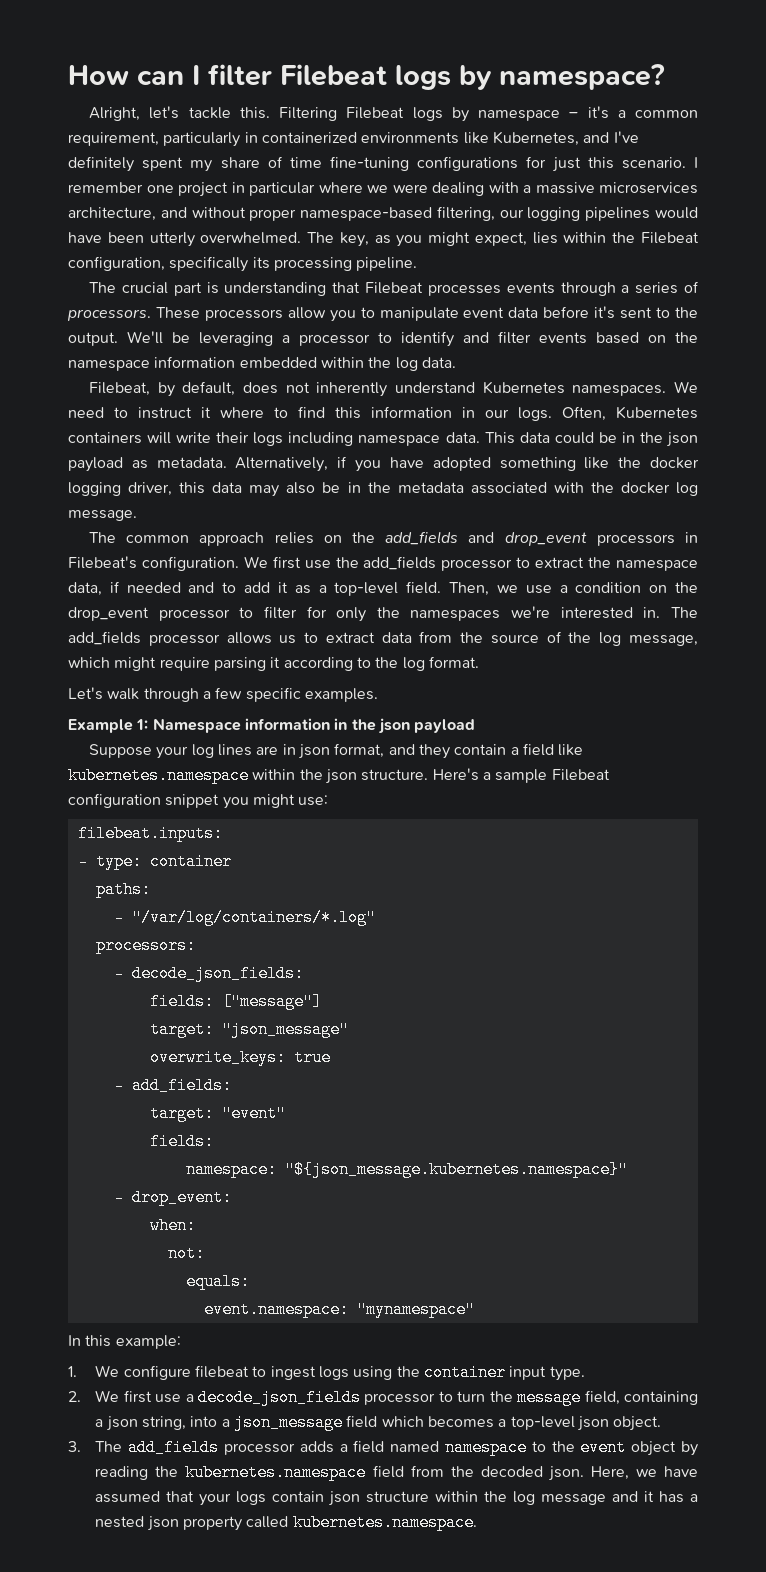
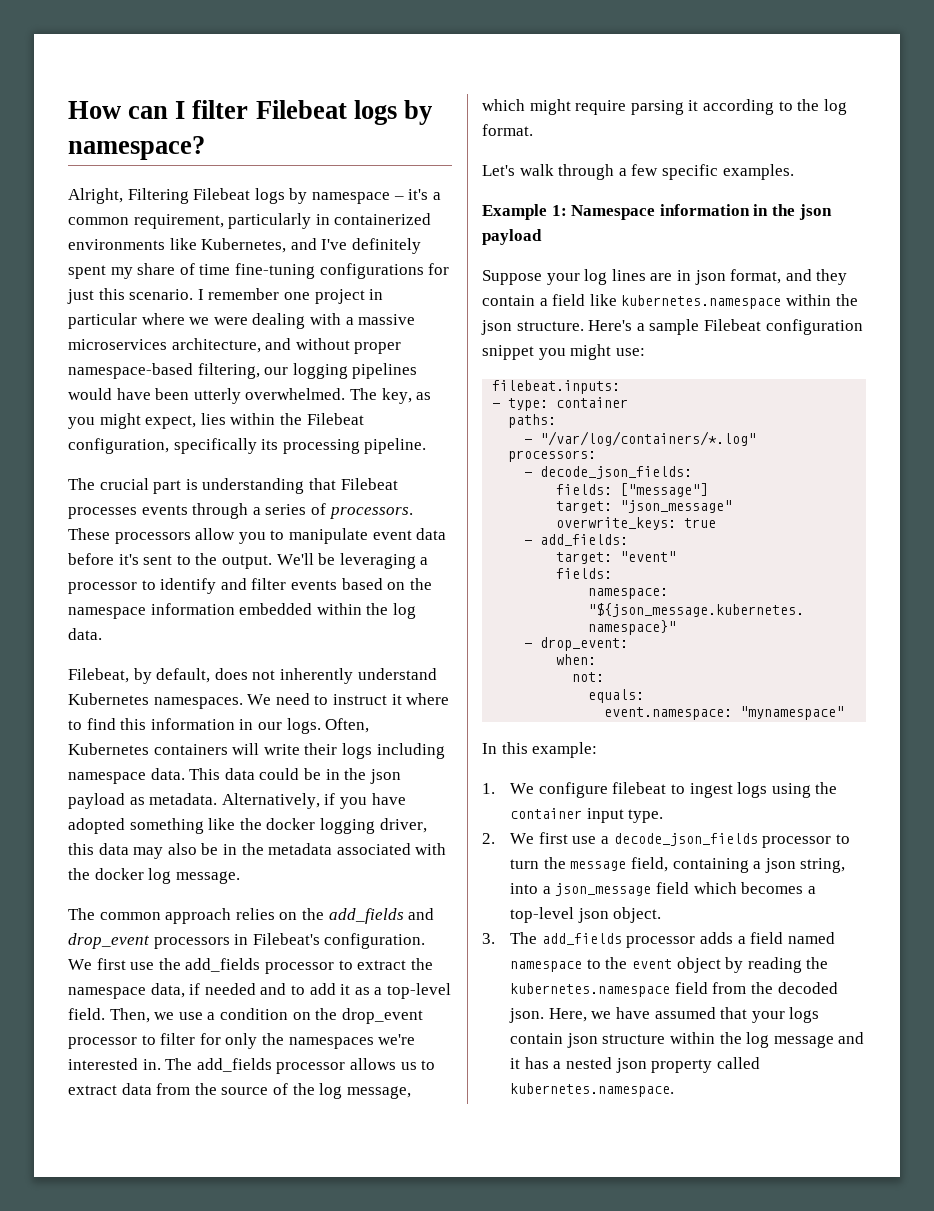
- Alright, let's tackle this. Filtering Filebeat logs by namespace – it's a common requirement, particularly in containerized environments like Kubernetes, and I've definitely spent my share of time fine-tuning configurations for just this scenario.
+ Alright, Filtering Filebeat logs by namespace – it's a common requirement, particularly in containerized environments like Kubernetes, and I've definitely spent my share of time fine-tuning configurations for just this scenario.

